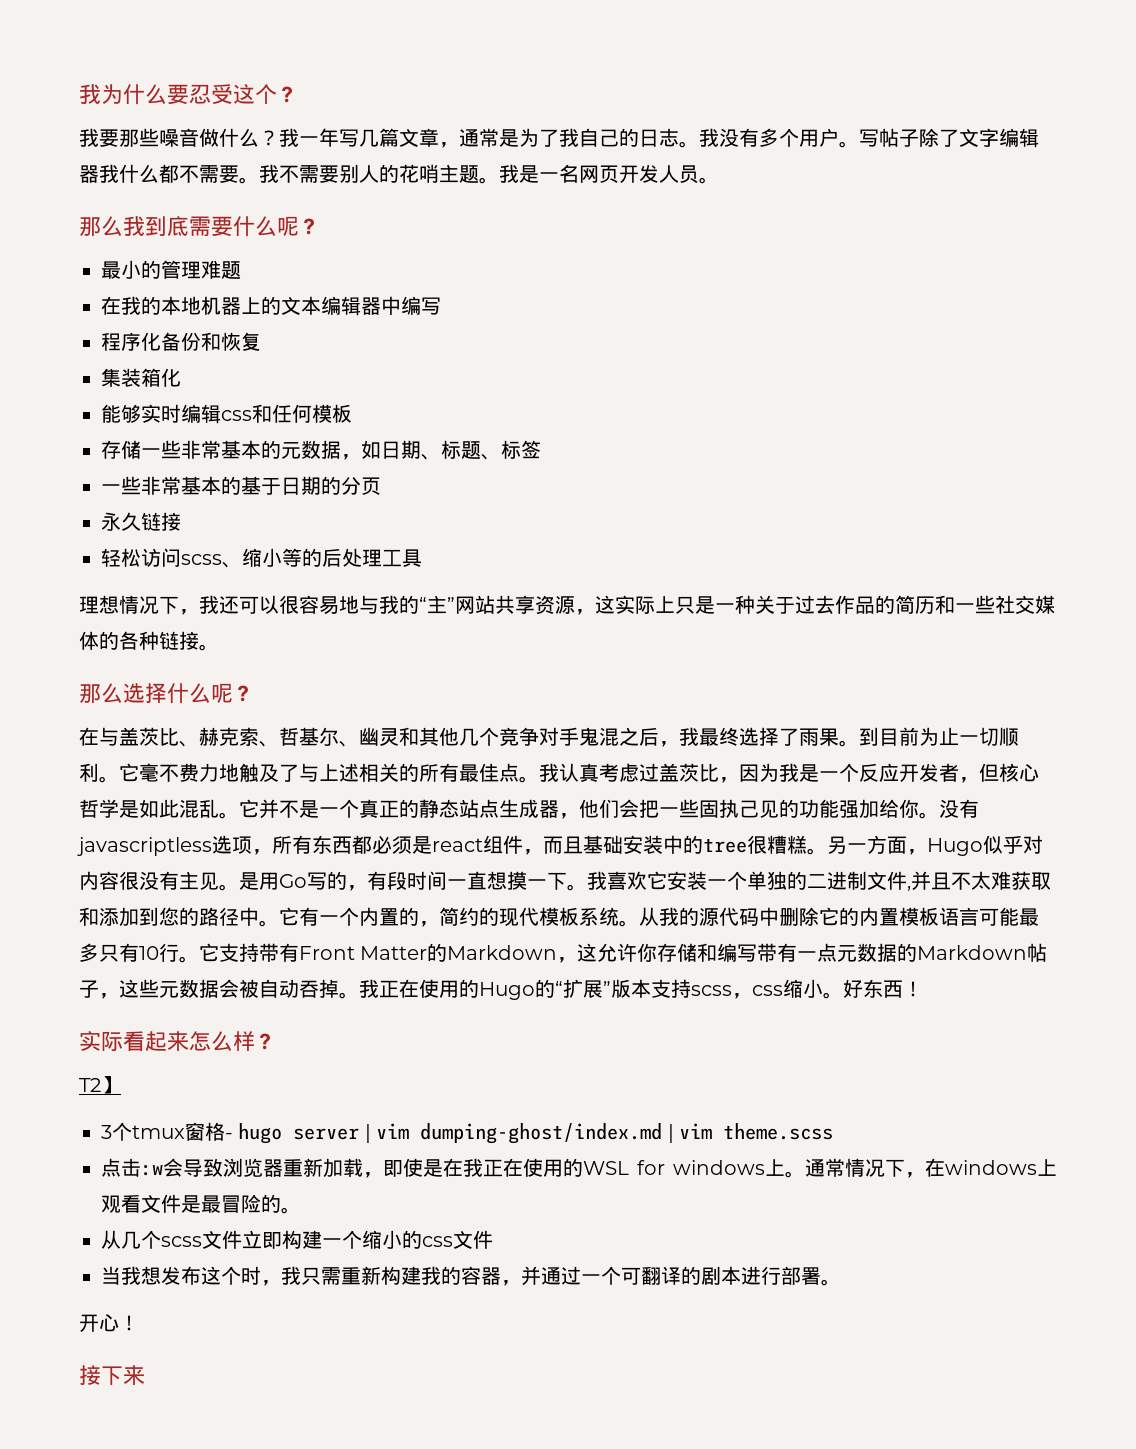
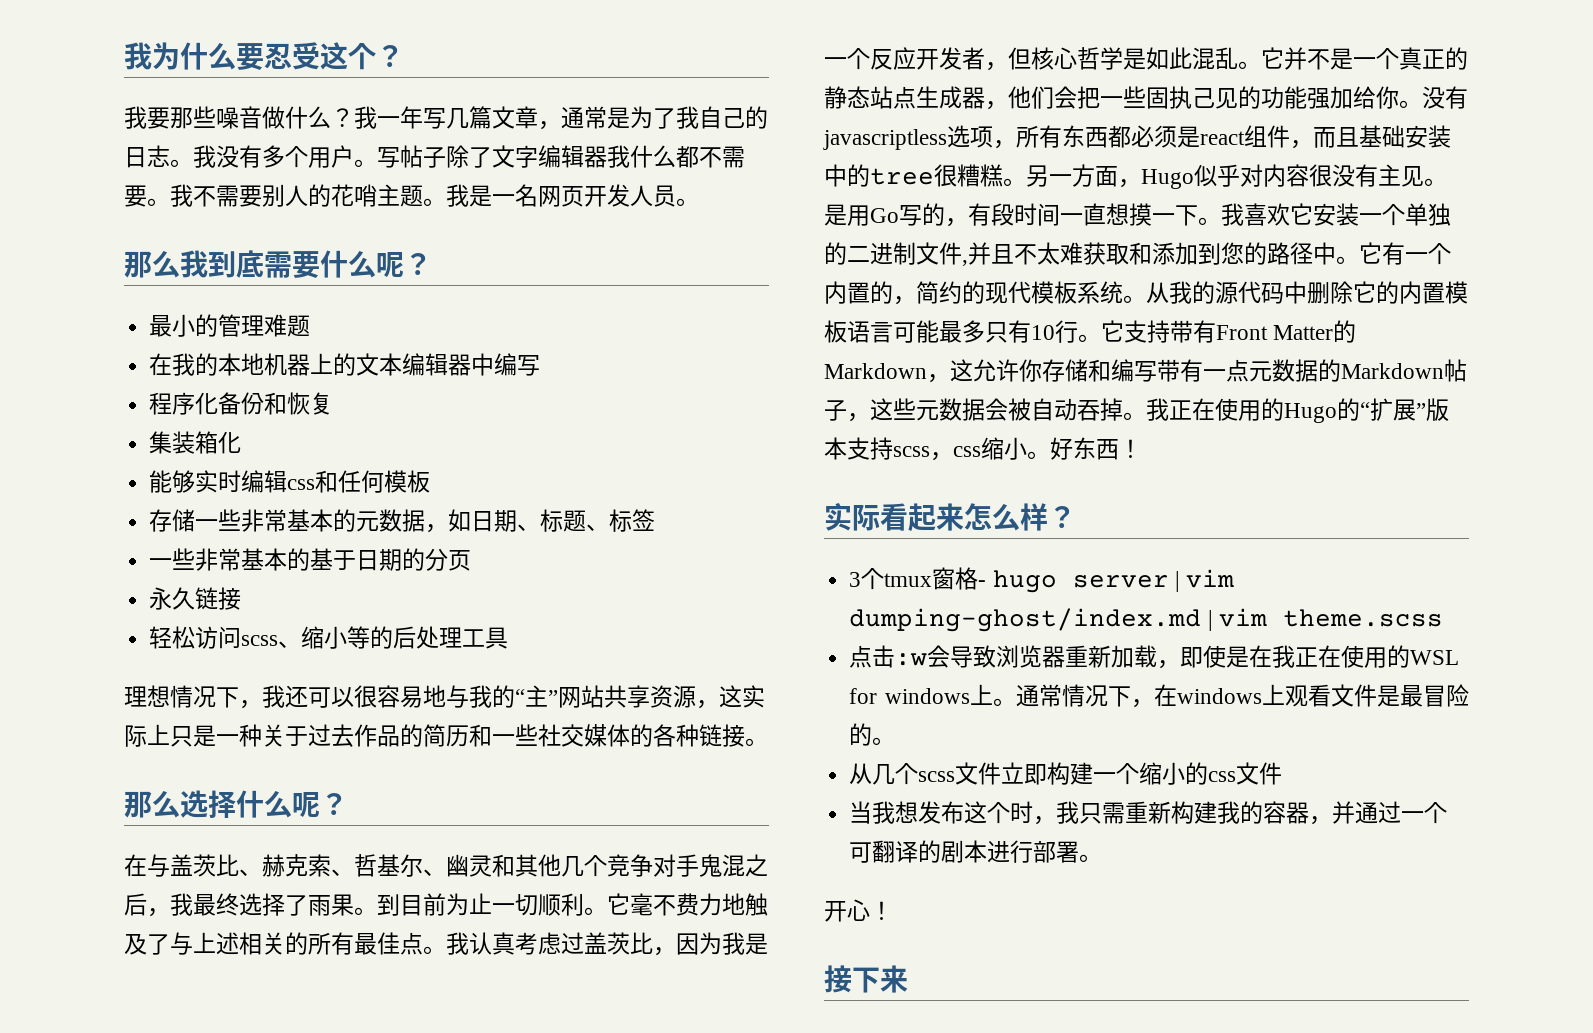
- T2】

